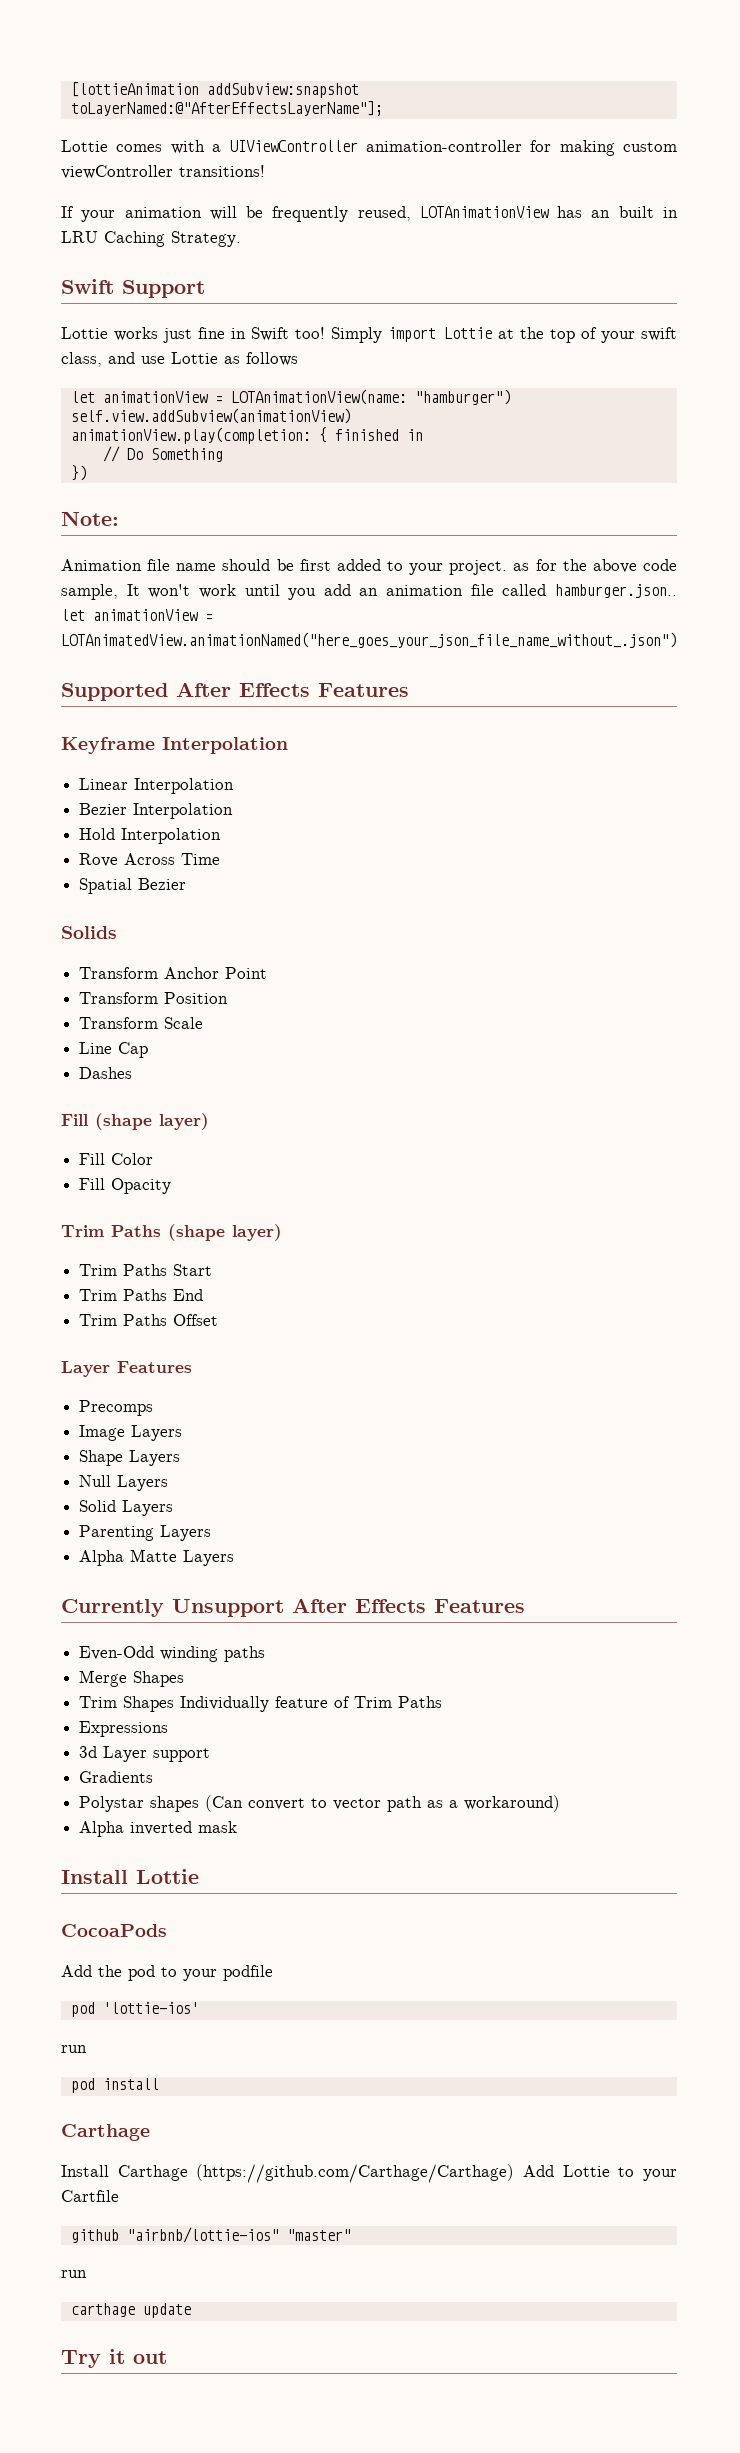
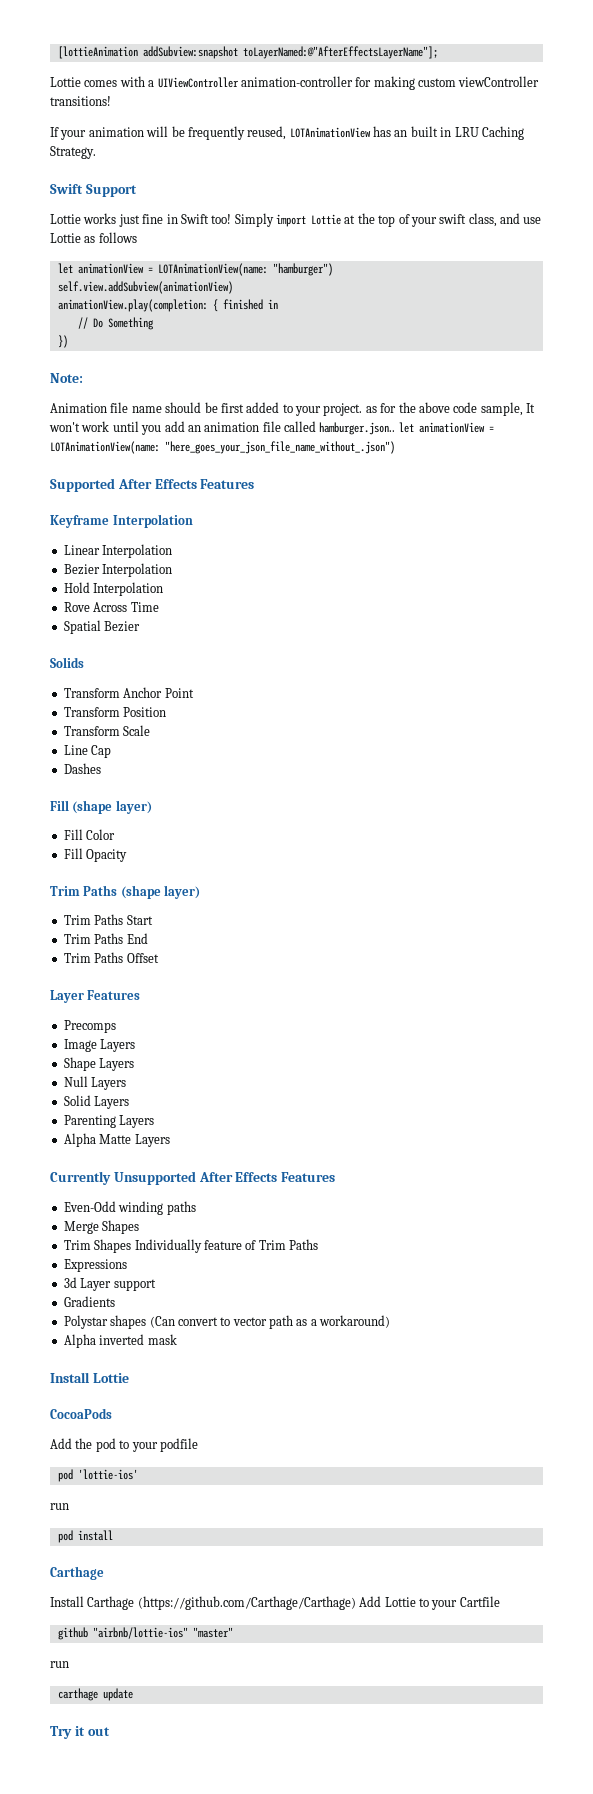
- Animation file name should be first added to your project. as for the above code sample, It won't work until you add an animation file called hamburger.json.. let animationView = LOTAnimatedView.animationNamed("here_goes_your_json_file_name_without_.json")
+ Animation file name should be first added to your project. as for the above code sample, It won't work until you add an animation file called hamburger.json.. let animationView = LOTAnimationView(name: "here_goes_your_json_file_name_without_.json")
- Currently Unsupport After Effects Features
+ Currently Unsupported After Effects Features

